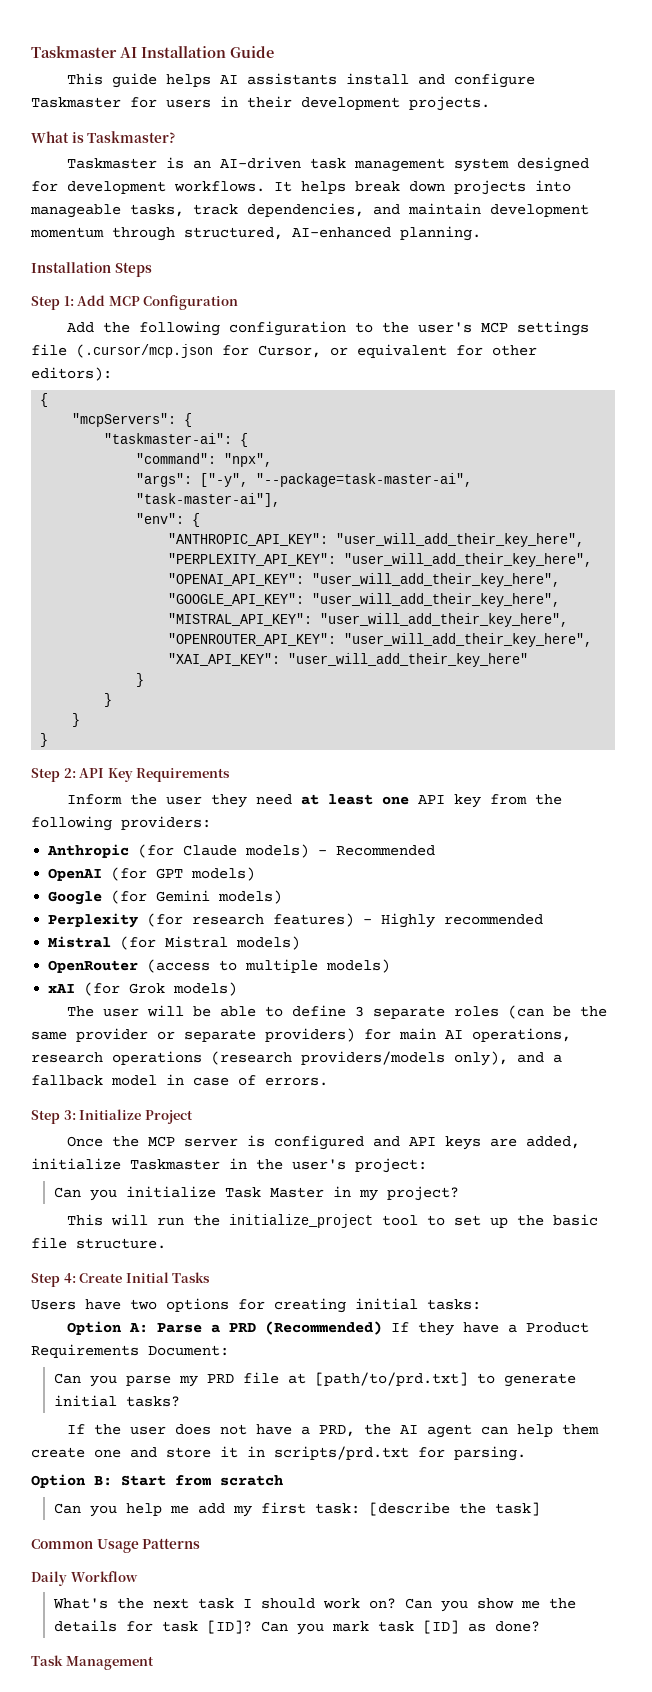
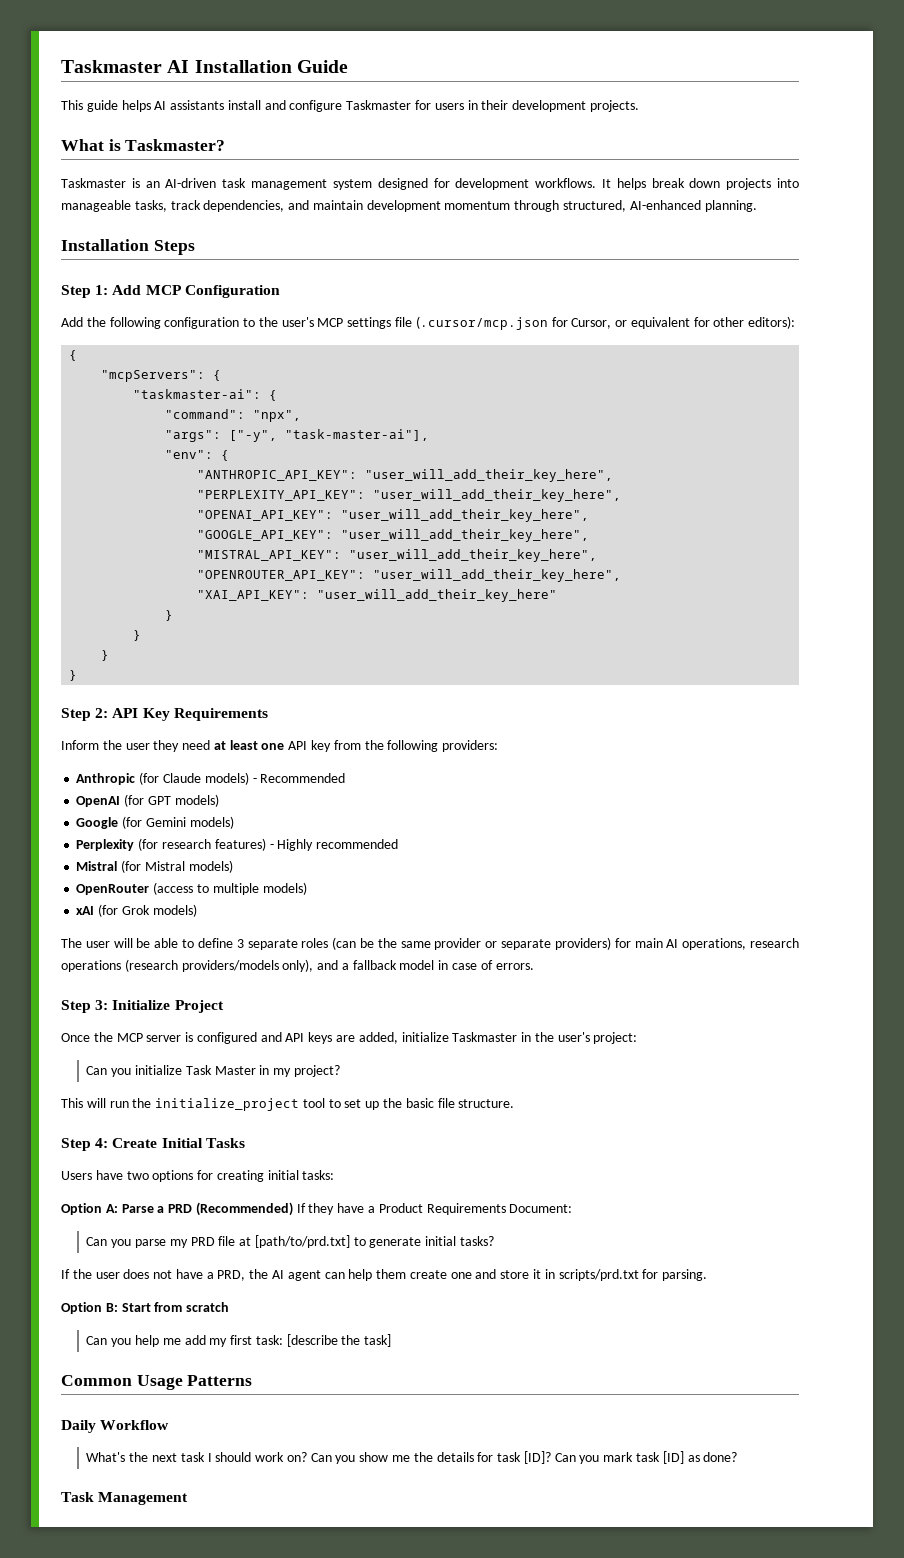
- "args": ["-y", "--package=task-master-ai", "task-master-ai"],
+ "args": ["-y", "task-master-ai"],

